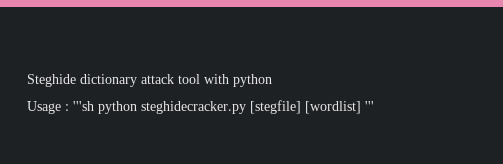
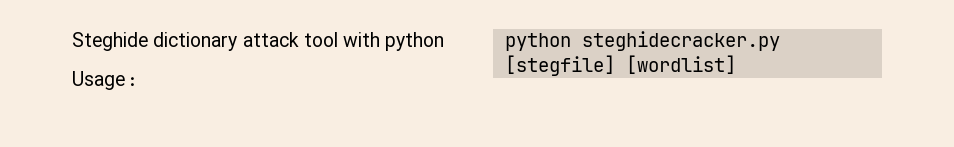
- Usage : '''sh python steghidecracker.py [stegfile] [wordlist] '''
+ Usage :
+ python steghidecracker.py [stegfile] [wordlist]

